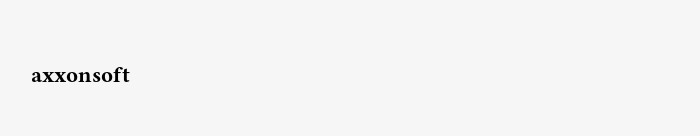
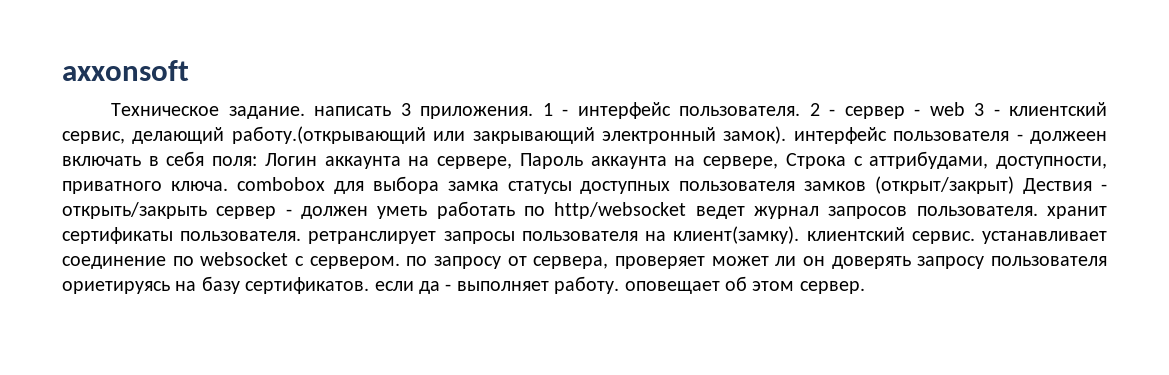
+ Техническое задание. написать 3 приложения. 1 - интерфейс пользователя. 2 - сервер - web 3 - клиентский сервис, делающий работу.(открывающий или закрывающий электронный замок). интерфейс пользователя - должеен включать в себя поля: Логин аккаунта на сервере, Пароль аккаунта на сервере, Строка с аттрибудами, доступности, приватного ключа. combobox для выбора замка статусы доступных пользователя замков (открыт/закрыт) Дествия - открыть/закрыть сервер - должен уметь работать по http/websocket ведет журнал запросов пользователя. хранит сертификаты пользователя. ретранслирует запросы пользователя на клиент(замку). клиентский сервис. устанавливает соединение по websocket с сервером. по запросу от сервера, проверяет может ли он доверять запросу пользователя ориетируясь на базу сертификатов. если да - выполняет работу. оповещает об этом сервер.

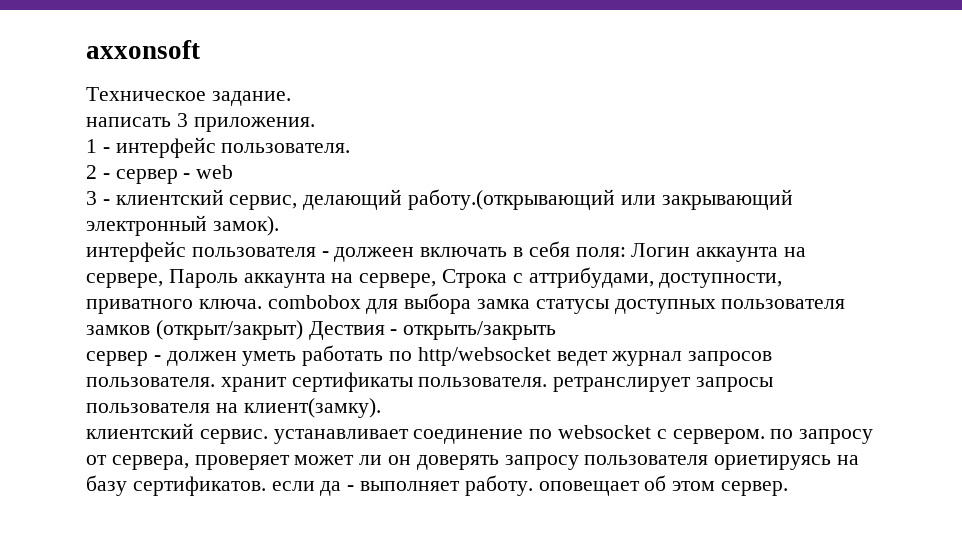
- Техническое задание. написать 3 приложения. 1 - интерфейс пользователя. 2 - сервер - web 3 - клиентский сервис, делающий работу.(открывающий или закрывающий электронный замок). интерфейс пользователя - должеен включать в себя поля:
+ Техническое задание.
+ написать 3 приложения.
+ 1 - интерфейс пользователя.
+ 2 - сервер - web
+ 3 - клиентский сервис, делающий работу.(открывающий или закрывающий электронный замок).
+ интерфейс пользователя - должеен включать в себя поля:
- Логин аккаунта на сервере, Пароль аккаунта на сервере, Строка с аттрибудами, доступности, приватного ключа. combobox для выбора замка статусы доступных пользователя замков (открыт/закрыт) Дествия - открыть/закрыть сервер - должен уметь работать по http/websocket ведет журнал запросов пользователя. хранит сертификаты пользователя. ретранслирует запросы пользователя на клиент(замку). клиентский сервис. устанавливает соединение по websocket с сервером. по запросу от сервера, проверяет может ли он доверять запросу пользователя ориетируясь на базу сертификатов. если да - выполняет работу. оповещает об этом сервер.
+ Логин аккаунта на сервере, Пароль аккаунта на сервере, Строка с аттрибудами, доступности, приватного ключа. combobox для выбора замка статусы доступных пользователя замков (открыт/закрыт) Дествия - открыть/закрыть
+ сервер - должен уметь работать по http/websocket ведет журнал запросов пользователя. хранит сертификаты пользователя. ретранслирует запросы пользователя на клиент(замку).
+ клиентский сервис. устанавливает соединение по websocket с сервером. по запросу от сервера, проверяет может ли он доверять запросу пользователя ориетируясь на базу сертификатов. если да - выполняет работу. оповещает об этом сервер.

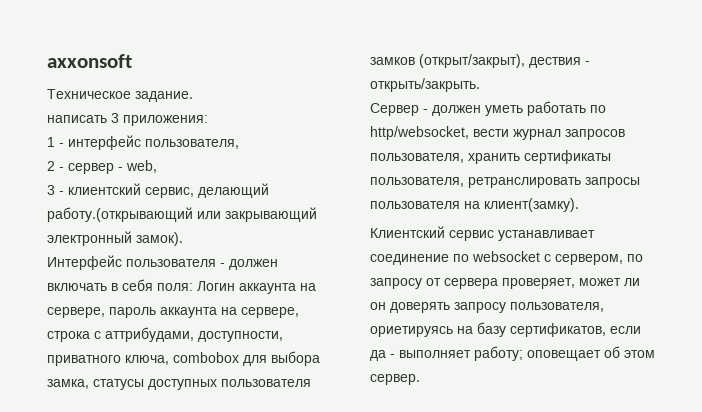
- написать 3 приложения.
+ написать 3 приложения:
- 1 - интерфейс пользователя.
+ 1 - интерфейс пользователя,
- 2 - сервер - web
+ 2 - сервер - web,
- интерфейс пользователя - должеен включать в себя поля: Логин аккаунта на сервере, Пароль аккаунта на сервере, Строка с аттрибудами, доступности, приватного ключа. combobox для выбора замка статусы доступных пользователя замков (открыт/закрыт) Дествия - открыть/закрыть
- сервер - должен уметь работать по http/websocket ведет журнал запросов пользователя. хранит сертификаты пользователя. ретранслирует запросы пользователя на клиент(замку).
+ Интерфейс пользователя - должен включать в себя поля: Логин аккаунта на сервере, пароль аккаунта на сервере, строка с аттрибудами, доступности, приватного ключа, combobox для выбора замка, статусы доступных пользователя замков (открыт/закрыт), дествия - открыть/закрыть.
+ Сервер - должен уметь работать по http/websocket, вести журнал запросов пользователя, хранить сертификаты пользователя, ретранслировать запросы пользователя на клиент(замку).
- клиентский сервис. устанавливает соединение по websocket с сервером. по запросу от сервера, проверяет может ли он доверять запросу пользователя ориетируясь на базу сертификатов. если да - выполняет работу. оповещает об этом сервер.
+ Клиентский сервис устанавливает соединение по websocket с сервером, по запросу от сервера проверяет, может ли он доверять запросу пользователя, ориетируясь на базу сертификатов, если да - выполняет работу; оповещает об этом сервер.

